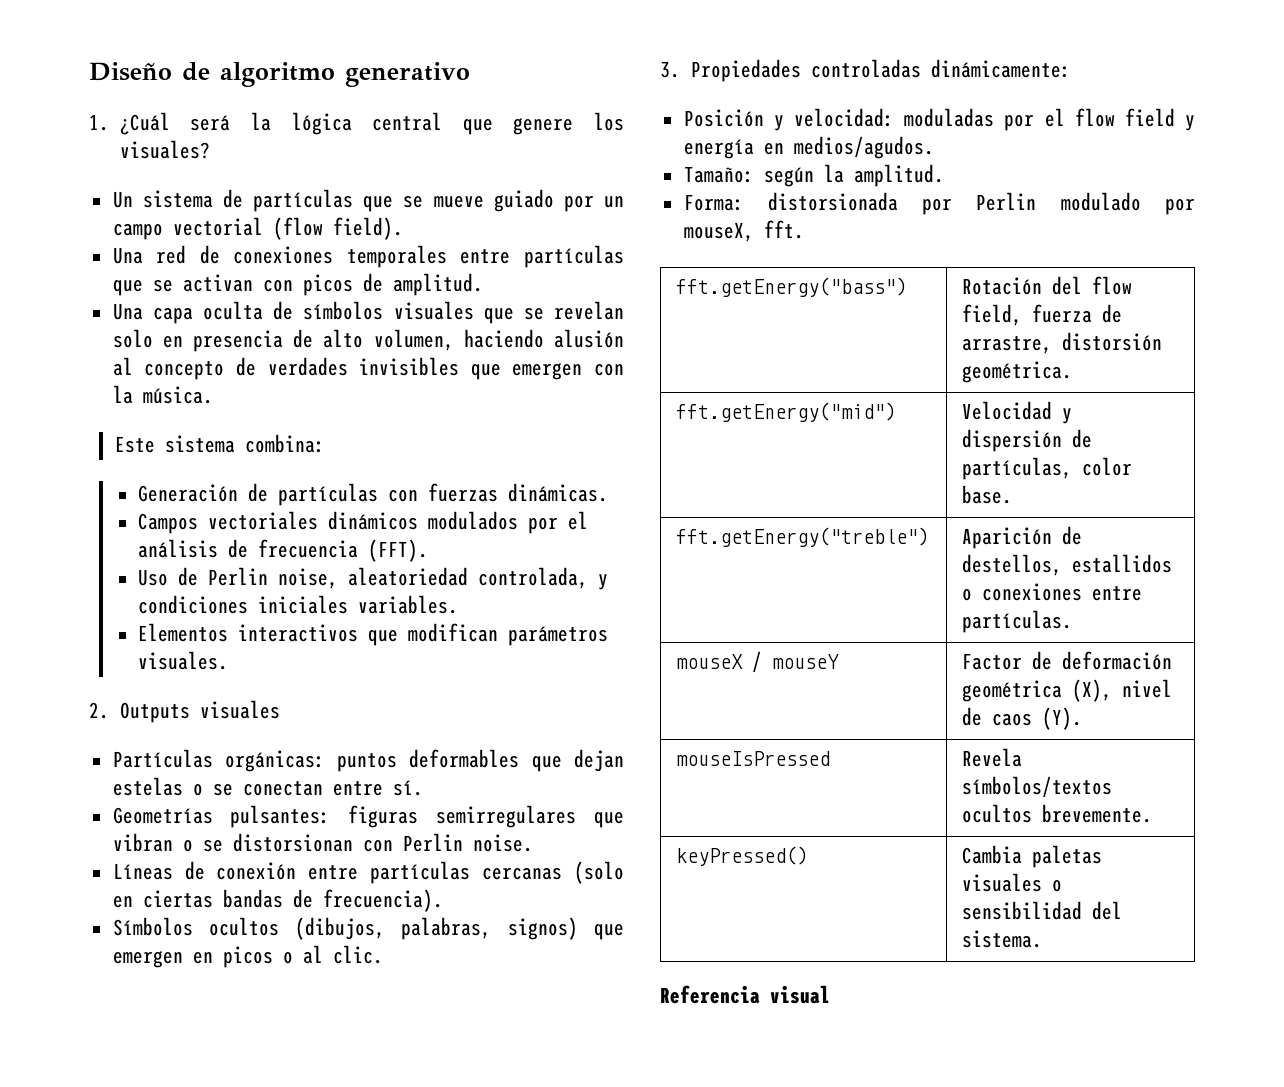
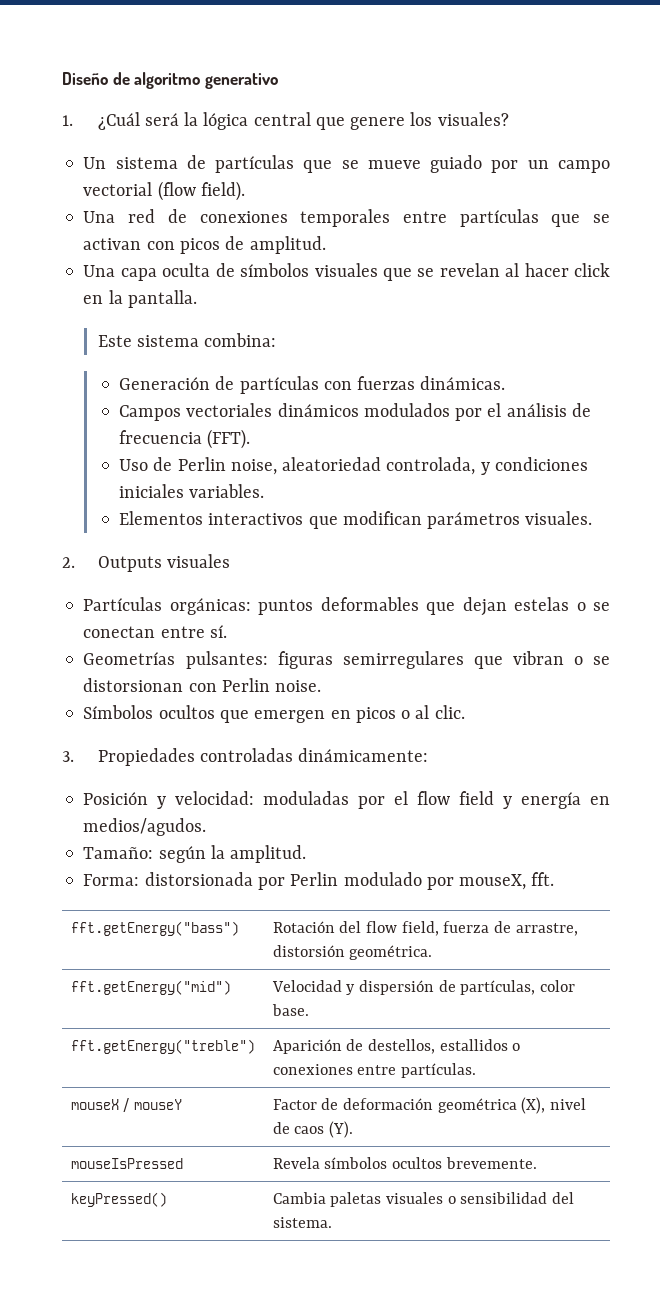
- Una capa oculta de símbolos visuales que se revelan solo en presencia de alto volumen, haciendo alusión al concepto de verdades invisibles que emergen con la música.
+ Una capa oculta de símbolos visuales que se revelan al hacer click en la pantalla.
- Líneas de conexión entre partículas cercanas (solo en ciertas bandas de frecuencia).
- Símbolos ocultos (dibujos, palabras, signos) que emergen en picos o al clic.
+ Símbolos ocultos que emergen en picos o al clic.
- mouseIsPressed | Revela símbolos/textos ocultos brevemente.
+ mouseIsPressed | Revela símbolos ocultos brevemente.
- Referencia visual

